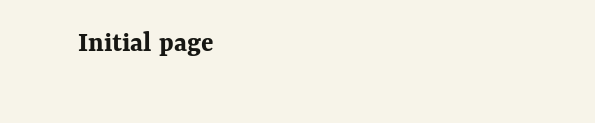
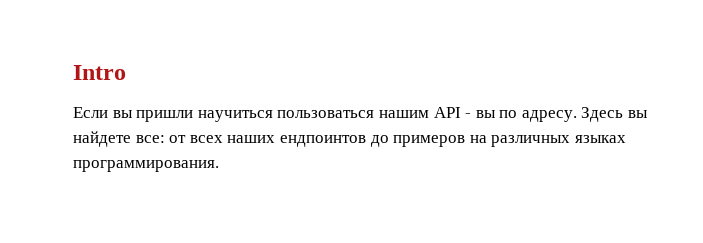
- Initial page
+ Intro
+ Если вы пришли научиться пользоваться нашим API - вы по адресу. Здесь вы найдете все: от всех наших ендпоинтов до примеров на различных языках программирования.

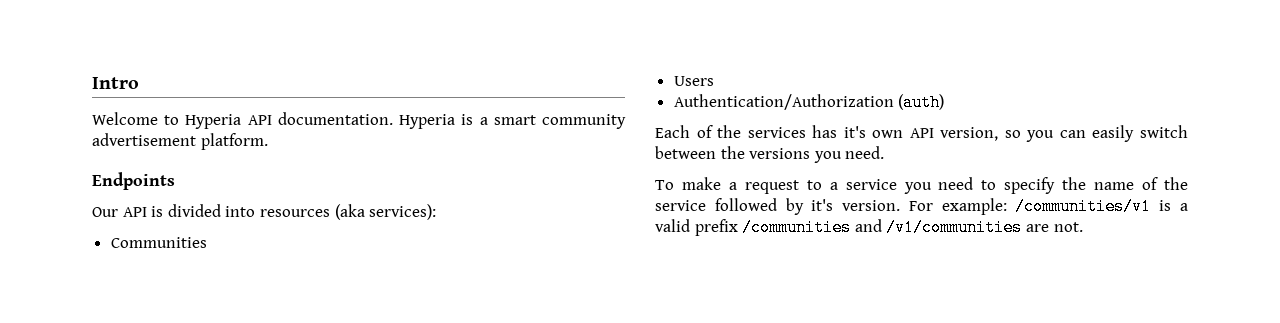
- Если вы пришли научиться пользоваться нашим API - вы по адресу. Здесь вы найдете все: от всех наших ендпоинтов до примеров на различных языках программирования.
+ Welcome to Hyperia API documentation. Hyperia is a smart community advertisement platform.
+ Endpoints
+ Our API is divided into resources (aka services):
+ Communities
+ Users
+ Authentication/Authorization (auth)
+ Each of the services has it's own API version, so you can easily switch between the versions you need.
+ To make a request to a service you need to specify the name of the service followed by it's version. For example: /communities/v1 is a valid prefix /communities and /v1/communities are not.

